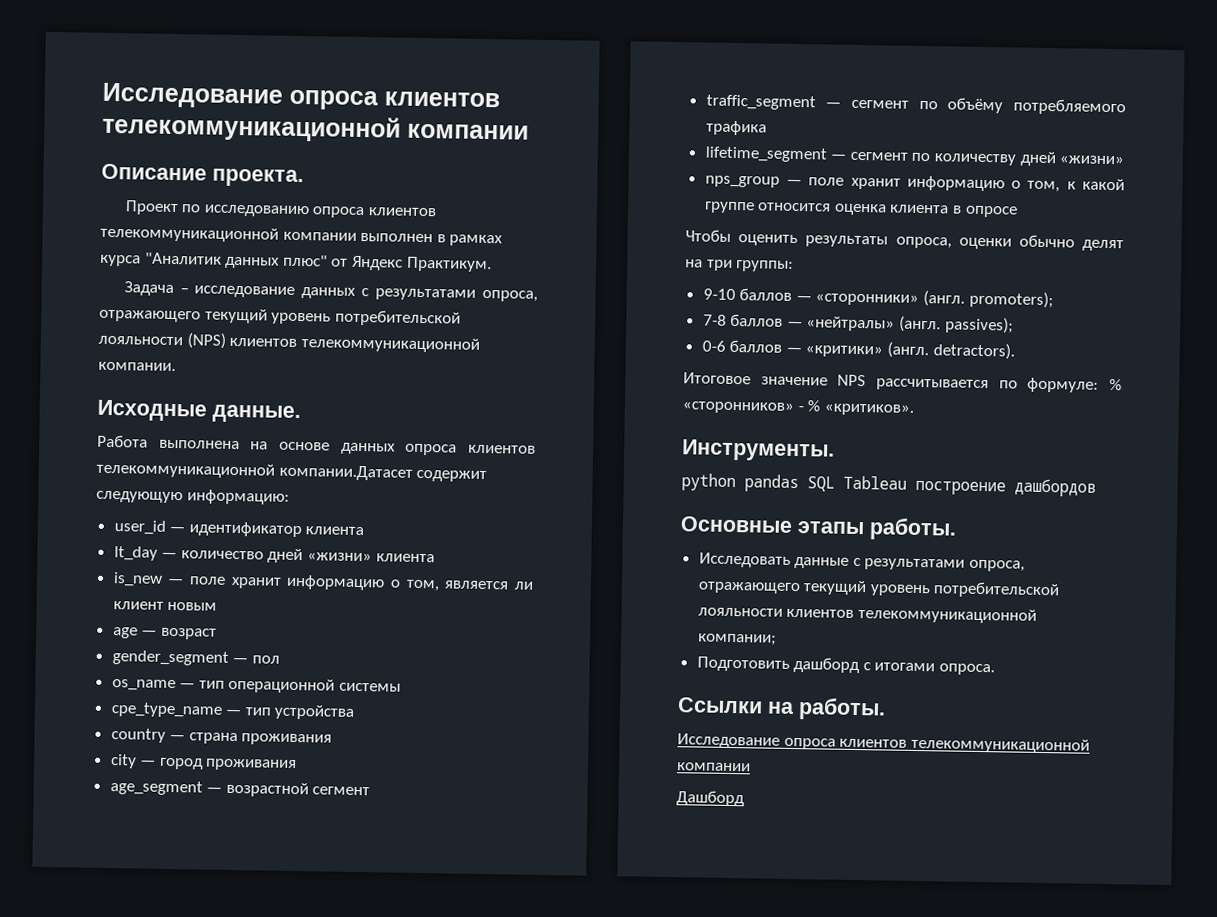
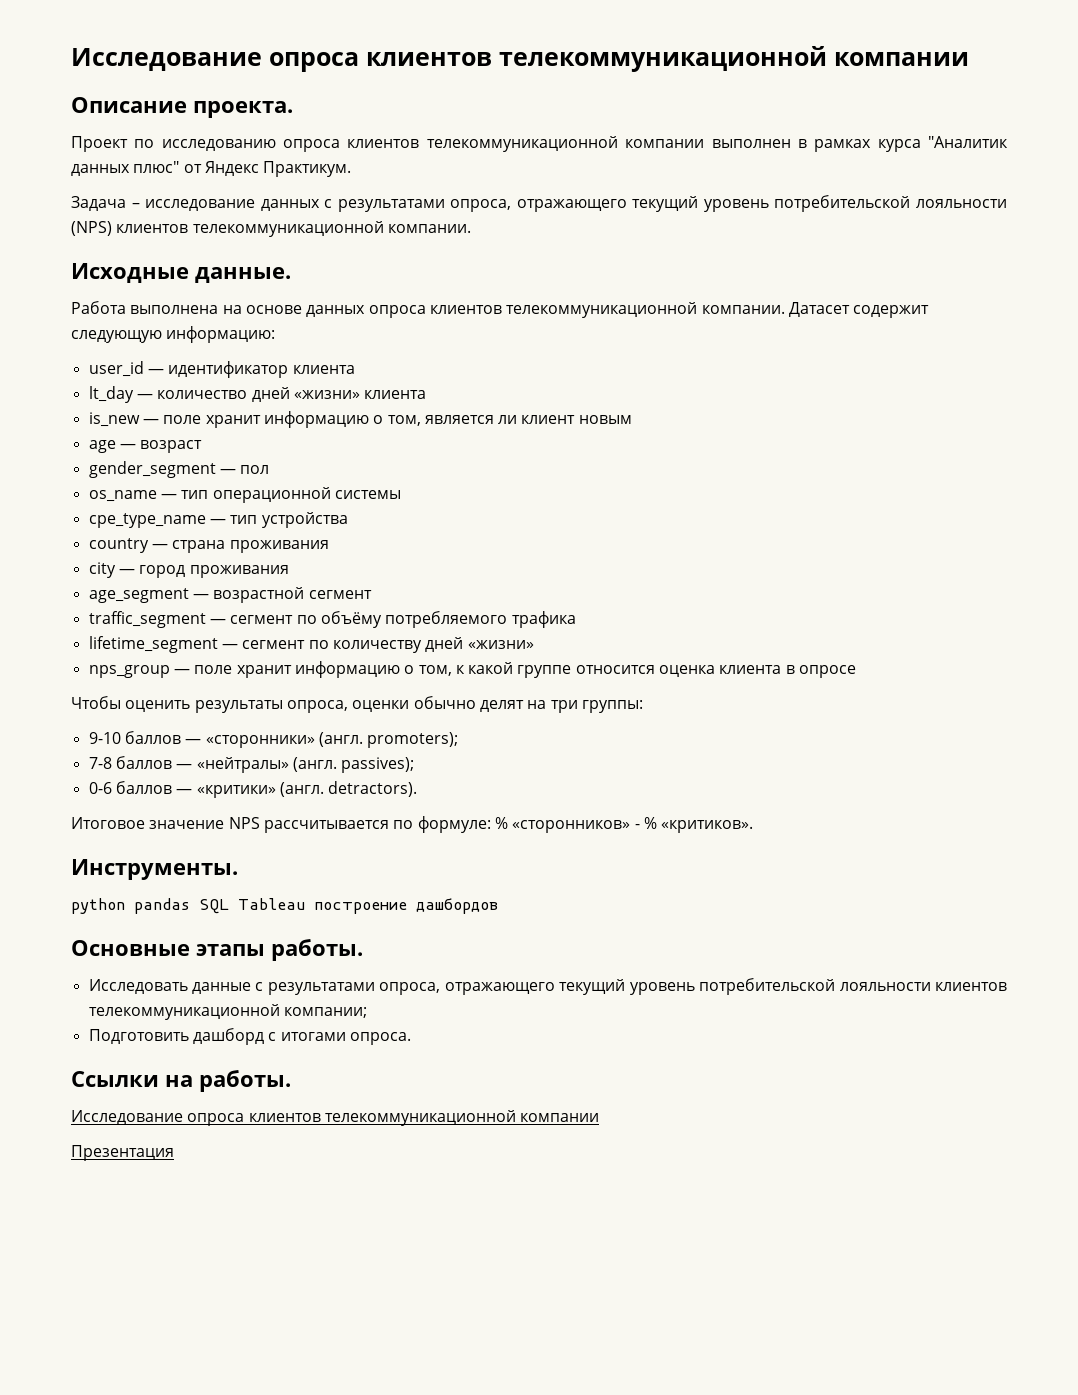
- Работа выполнена на основе данных опроса клиентов телекоммуникационной компании.Датасет содержит следующую информацию:
+ Работа выполнена на основе данных опроса клиентов телекоммуникационной компании. Датасет содержит следующую информацию:
- Дашборд
+ Презентация

